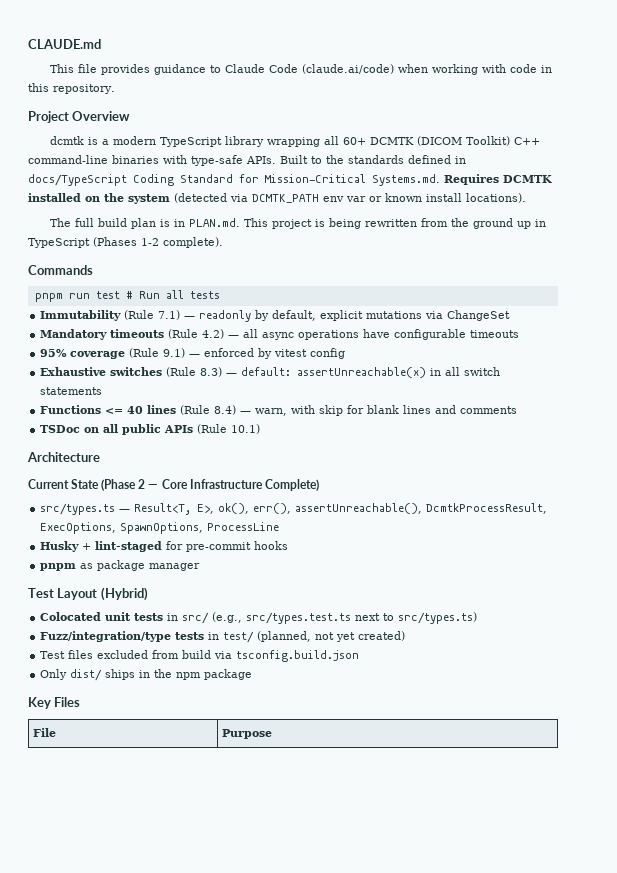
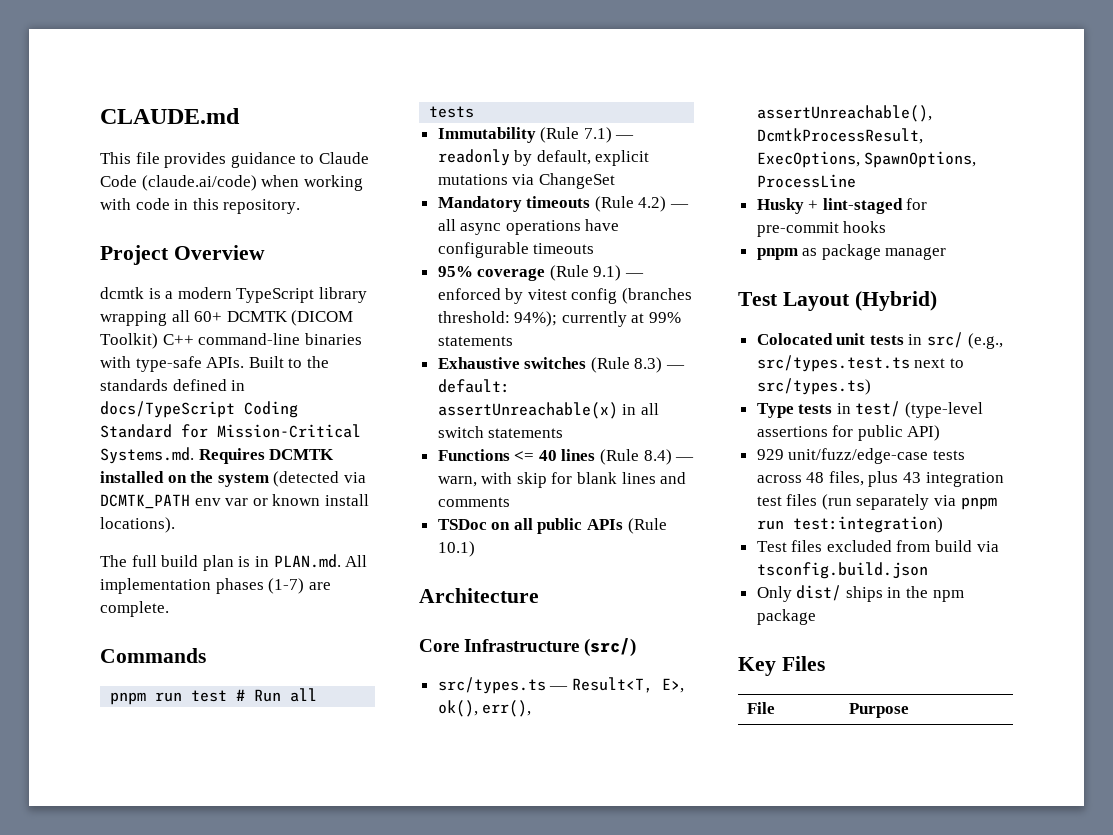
- The full build plan is in PLAN.md. This project is being rewritten from the ground up in TypeScript (Phases 1-2 complete).
+ The full build plan is in PLAN.md. All implementation phases (1-7) are complete.
- 95% coverage (Rule 9.1) — enforced by vitest config
+ 95% coverage (Rule 9.1) — enforced by vitest config (branches threshold: 94%); currently at 99% statements
- Current State (Phase 2 — Core Infrastructure Complete)
+ Core Infrastructure (src/)
- Fuzz/integration/type tests in test/ (planned, not yet created)
+ Type tests in test/ (type-level assertions for public API)
+ 929 unit/fuzz/edge-case tests across 48 files, plus 43 integration test files (run separately via pnpm run test:integration)

